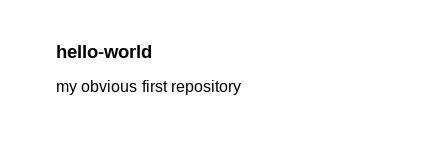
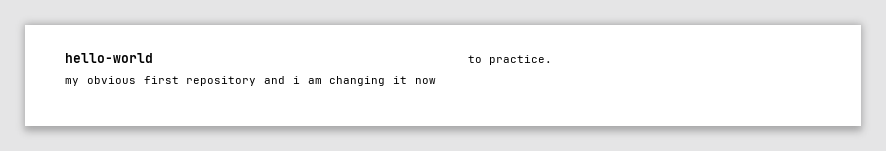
- my obvious first repository
+ my obvious first repository and i am changing it now to practice.

